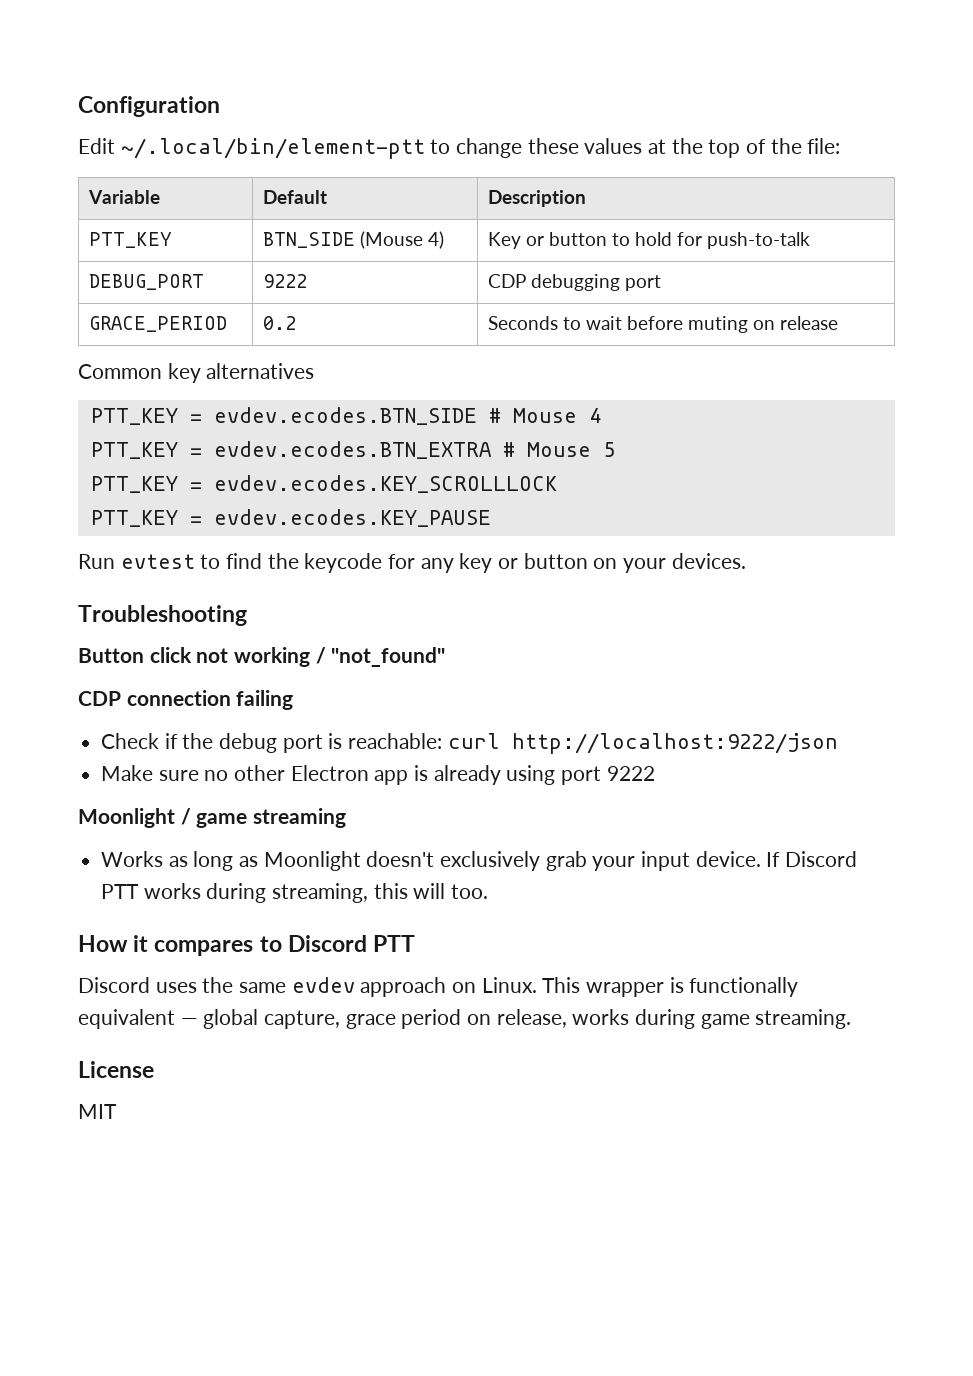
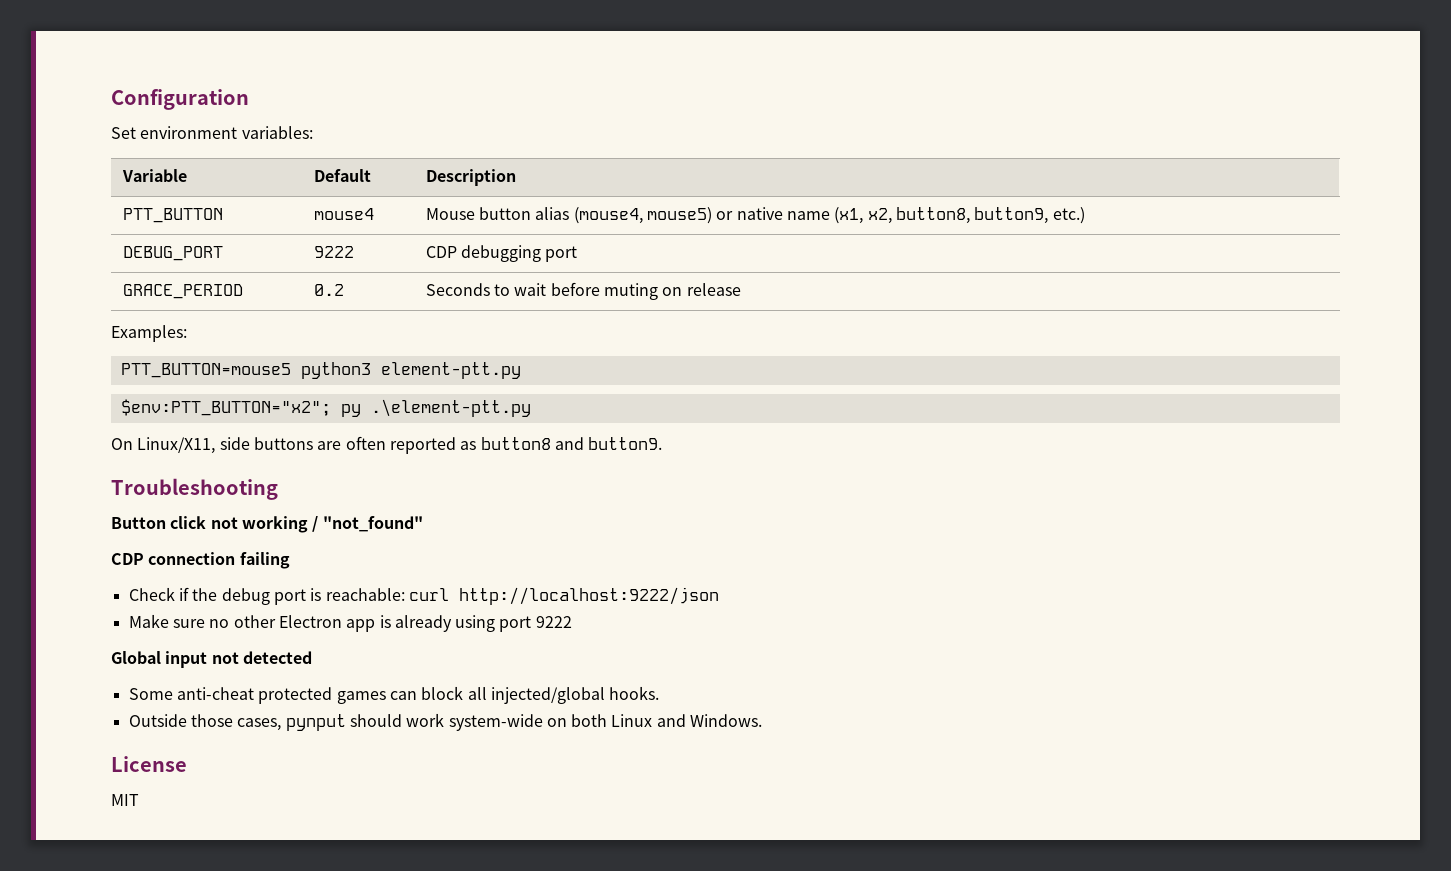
- Edit ~/.local/bin/element-ptt to change these values at the top of the file:
+ Set environment variables:
  Variable | Default | Description
- PTT_KEY | BTN_SIDE (Mouse 4) | Key or button to hold for push-to-talk
+ PTT_BUTTON | mouse4 | Mouse button alias (mouse4, mouse5) or native name (x1, x2, button8, button9, etc.)
- Common key alternatives
- PTT_KEY = evdev.ecodes.BTN_SIDE # Mouse 4
- PTT_KEY = evdev.ecodes.BTN_EXTRA # Mouse 5
- PTT_KEY = evdev.ecodes.KEY_SCROLLLOCK
- PTT_KEY = evdev.ecodes.KEY_PAUSE
- Run evtest to find the keycode for any key or button on your devices.
+ Examples:
+ PTT_BUTTON=mouse5 python3 element-ptt.py
+ $env:PTT_BUTTON="x2"; py .\element-ptt.py
+ On Linux/X11, side buttons are often reported as button8 and button9.
- Moonlight / game streaming
- Works as long as Moonlight doesn't exclusively grab your input device. If Discord PTT works during streaming, this will too.
- How it compares to Discord PTT
- Discord uses the same evdev approach on Linux. This wrapper is functionally equivalent — global capture, grace period on release, works during game streaming.
+ Global input not detected
+ Some anti-cheat protected games can block all injected/global hooks.
+ Outside those cases, pynput should work system-wide on both Linux and Windows.

